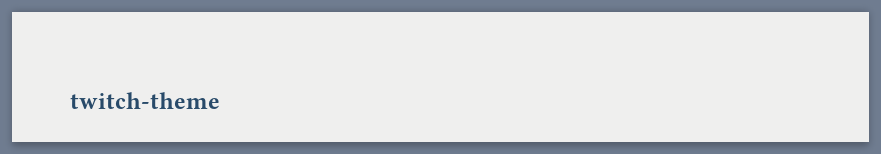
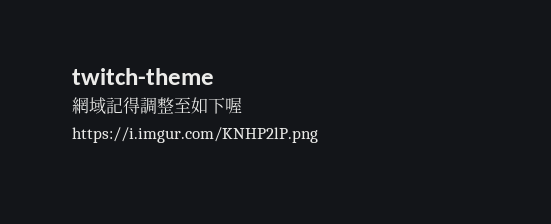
+ 網域記得調整至如下喔
+ https://i.imgur.com/KNHP2lP.png

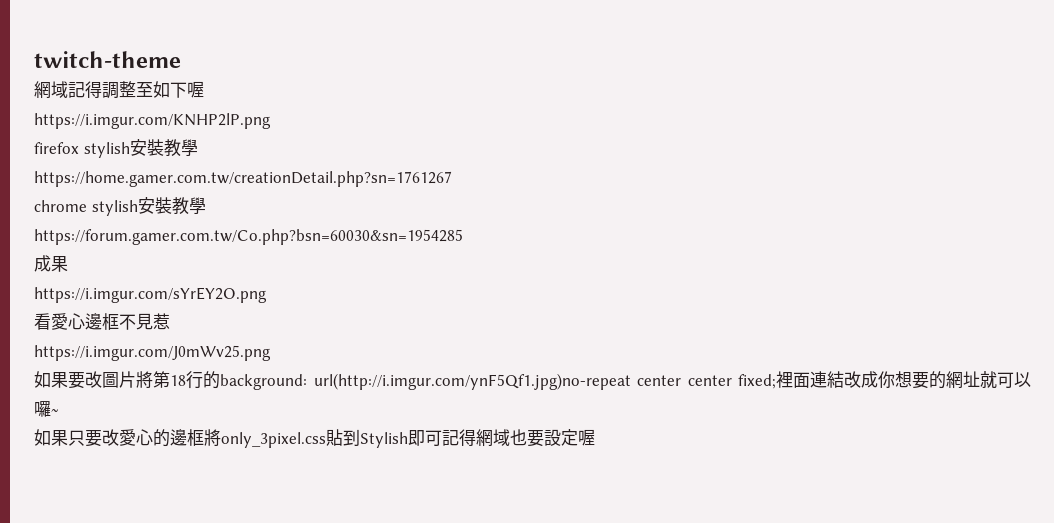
+ firefox stylish安裝教學
+ https://home.gamer.com.tw/creationDetail.php?sn=1761267
+ chrome stylish安裝教學
+ https://forum.gamer.com.tw/Co.php?bsn=60030&sn=1954285
+ 成果
+ https://i.imgur.com/sYrEY2O.png
+ 看愛心邊框不見惹
+ https://i.imgur.com/J0mWv25.png
+ 如果要改圖片將第18行的background: url(http://i.imgur.com/ynF5Qf1.jpg)no-repeat center center fixed;裡面連結改成你想要的網址就可以囉~
+ 如果只要改愛心的邊框將only_3pixel.css貼到Stylish即可記得網域也要設定喔

